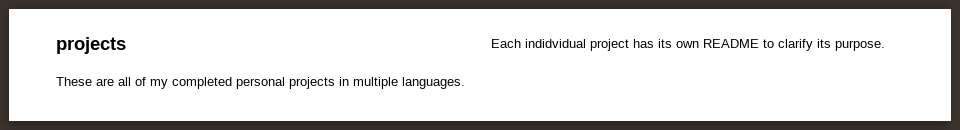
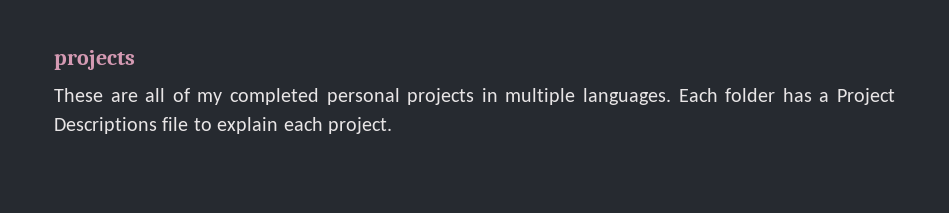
- Each indidvidual project has its own README to clarify its purpose.
+ Each folder has a Project Descriptions file to explain each project.

